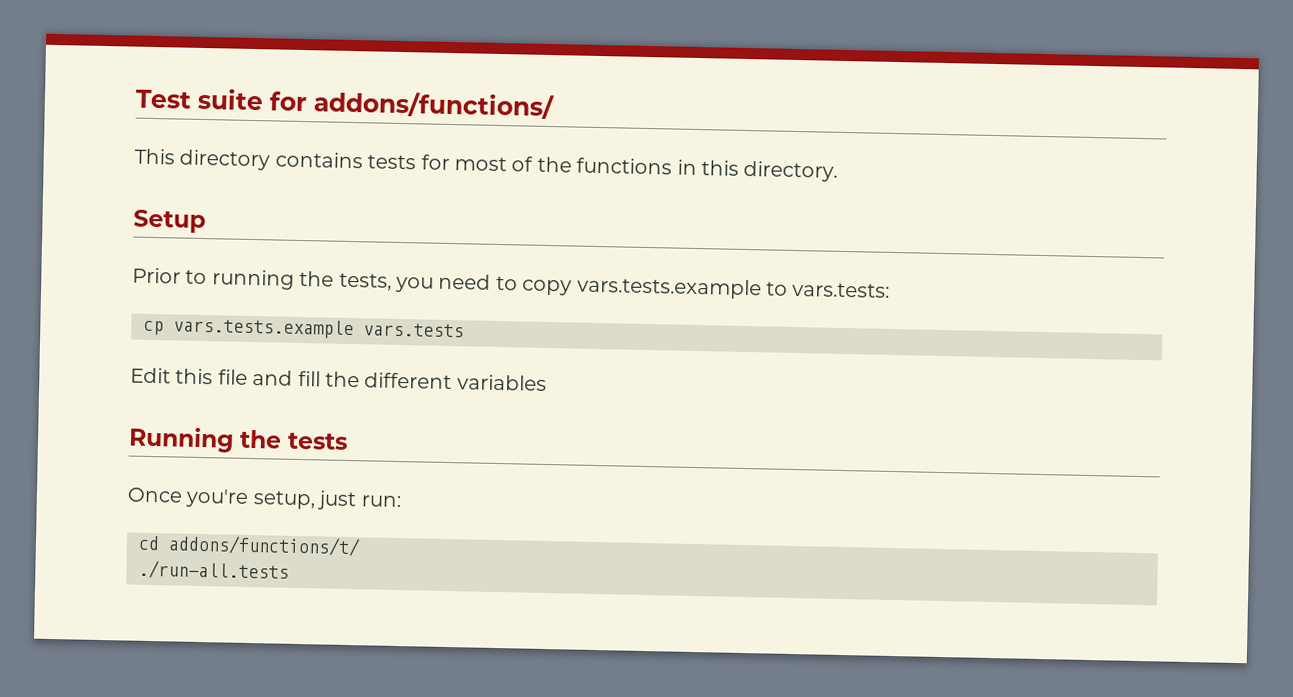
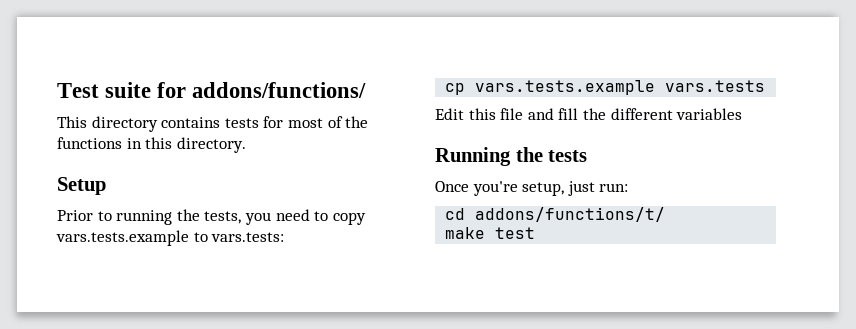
- ./run-all.tests
+ make test

